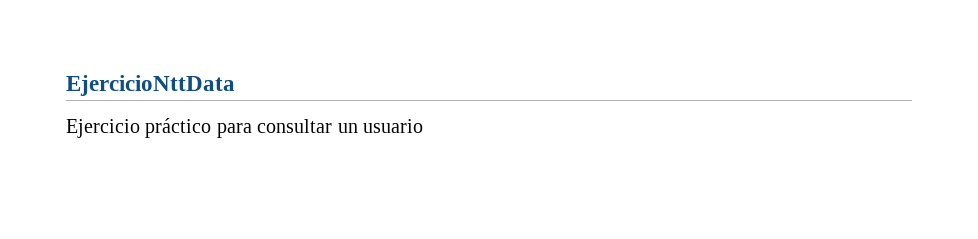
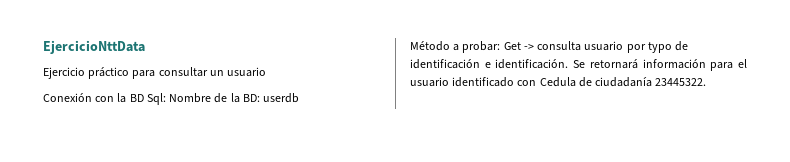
+ Conexión con la BD Sql: Nombre de la BD: userdb
+ Método a probar: Get -> consulta usuario por typo de identificación e identificación. Se retornará información para el usuario identificado con Cedula de ciudadanía 23445322.

